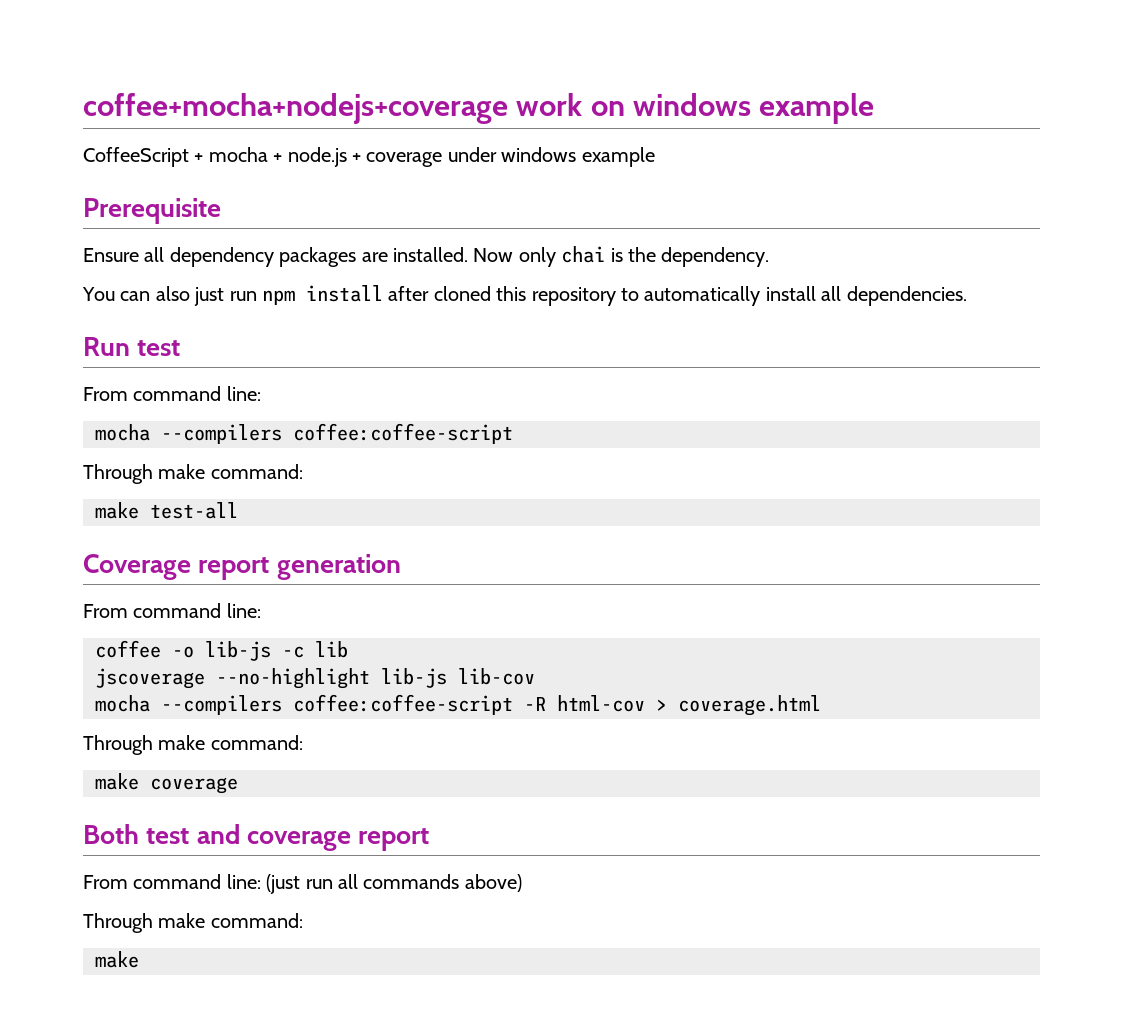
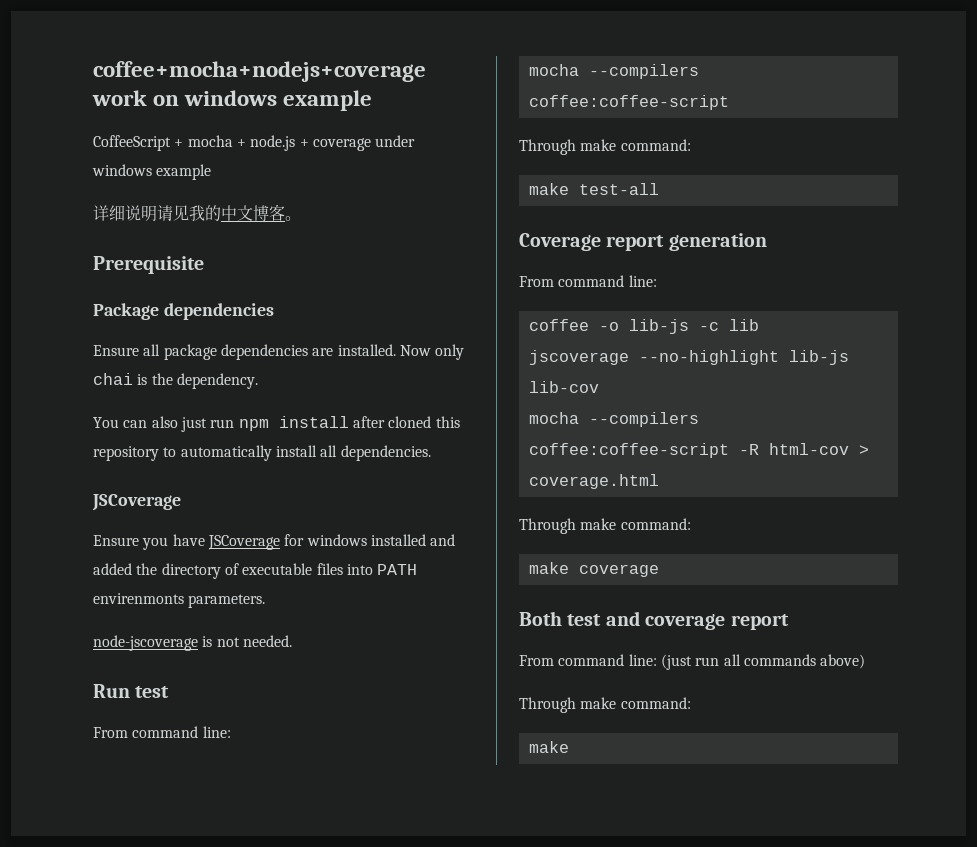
+ 详细说明请见我的中文博客。
+ Package dependencies
- Ensure all dependency packages are installed.
+ Ensure all package dependencies are installed.
  You can also just run npm install after cloned this repository to automatically install all dependencies.
+ JSCoverage
+ Ensure you have JSCoverage for windows installed and added the directory of executable files into PATH envirenmonts parameters.
+ node-jscoverage is not needed.

